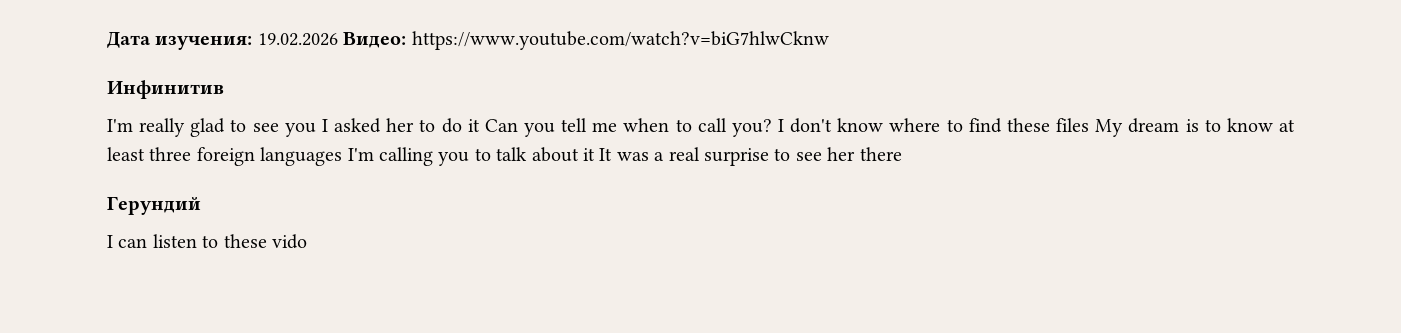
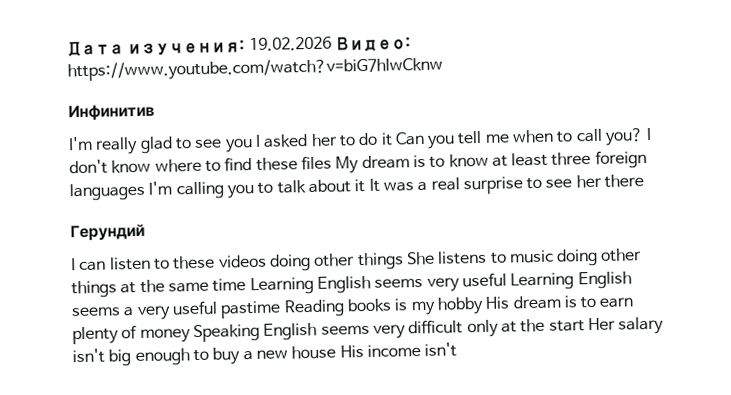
- I can listen to these vido
+ I can listen to these videos doing other things She listens to music doing other things at the same time Learning English seems very useful Learning English seems a very useful pastime Reading books is my hobby His dream is to earn plenty of money Speaking English seems very difficult only at the start Her salary isn't big enough to buy a new house His income isn't

